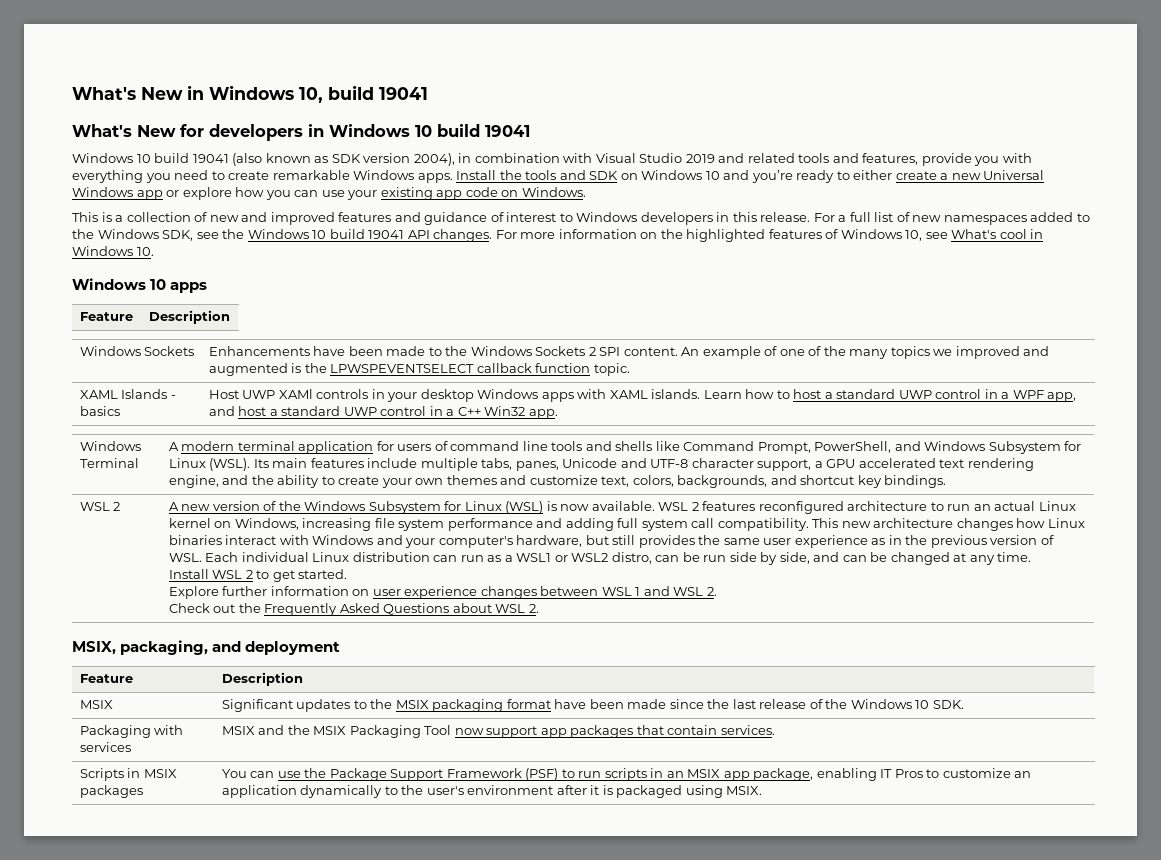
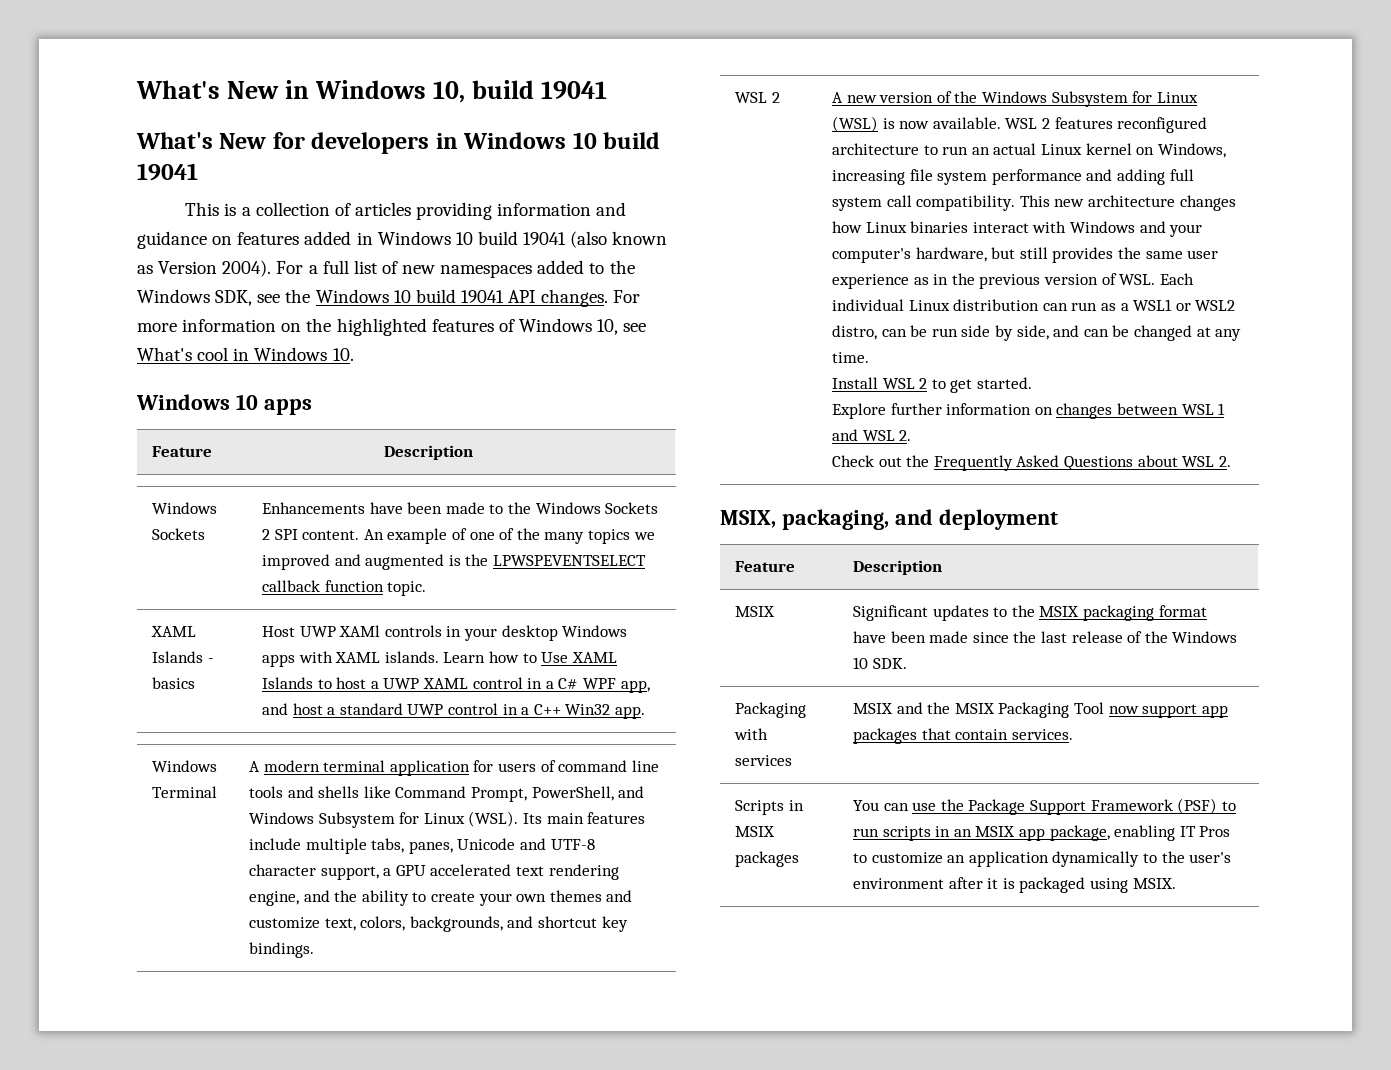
- Windows 10 build 19041 (also known as SDK version 2004), in combination with Visual Studio 2019 and related tools and features, provide you with everything you need to create remarkable Windows apps. Install the tools and SDK on Windows 10 and you’re ready to either create a new Universal Windows app or explore how you can use your existing app code on Windows.
- This is a collection of new and improved features and guidance of interest to Windows developers in this release.
+ This is a collection of articles providing information and guidance on features added in Windows 10 build 19041 (also known as Version 2004).
- Learn how to host a standard UWP control in a WPF app, and host a standard UWP control in a C++ Win32 app.
+ Learn how to Use XAML Islands to host a UWP XAML control in a C# WPF app, and host a standard UWP control in a C++ Win32 app.
- Explore further information on user experience changes between WSL 1 and WSL 2.
+ Explore further information on changes between WSL 1 and WSL 2.

